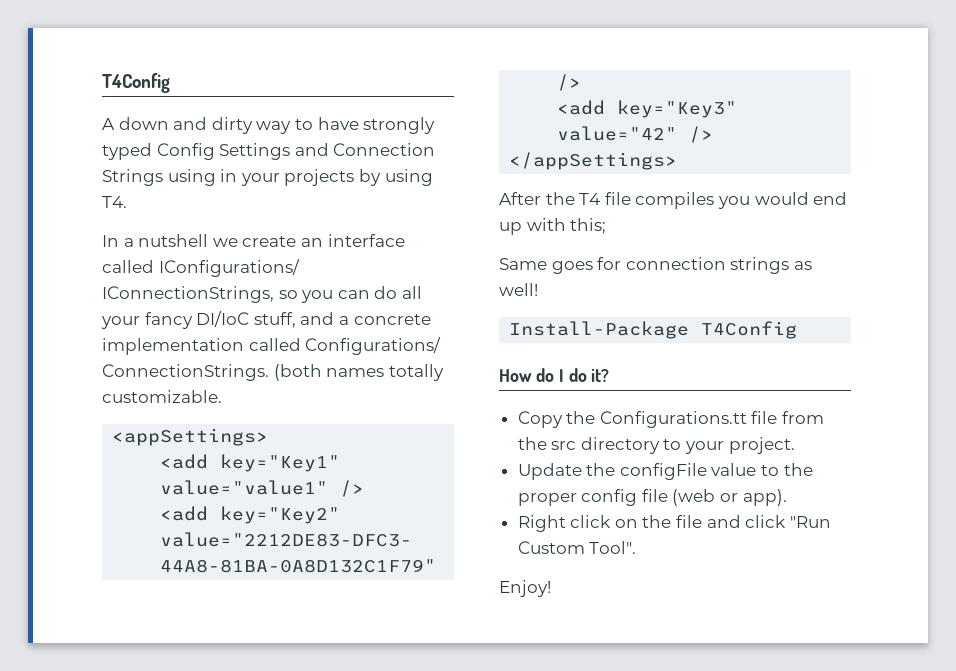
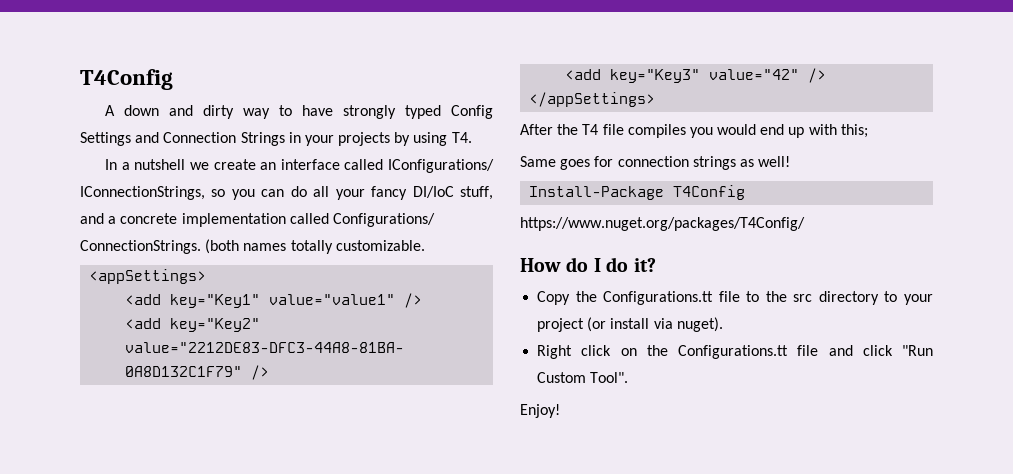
- A down and dirty way to have strongly typed Config Settings and Connection Strings using in your projects by using T4.
+ A down and dirty way to have strongly typed Config Settings and Connection Strings in your projects by using T4.
+ https://www.nuget.org/packages/T4Config/
- Copy the Configurations.tt file from the src directory to your project.
- Update the configFile value to the proper config file (web or app).
+ Copy the Configurations.tt file to the src directory to your project (or install via nuget).
- Right click on the file and click "Run Custom Tool".
+ Right click on the Configurations.tt file and click "Run Custom Tool".

